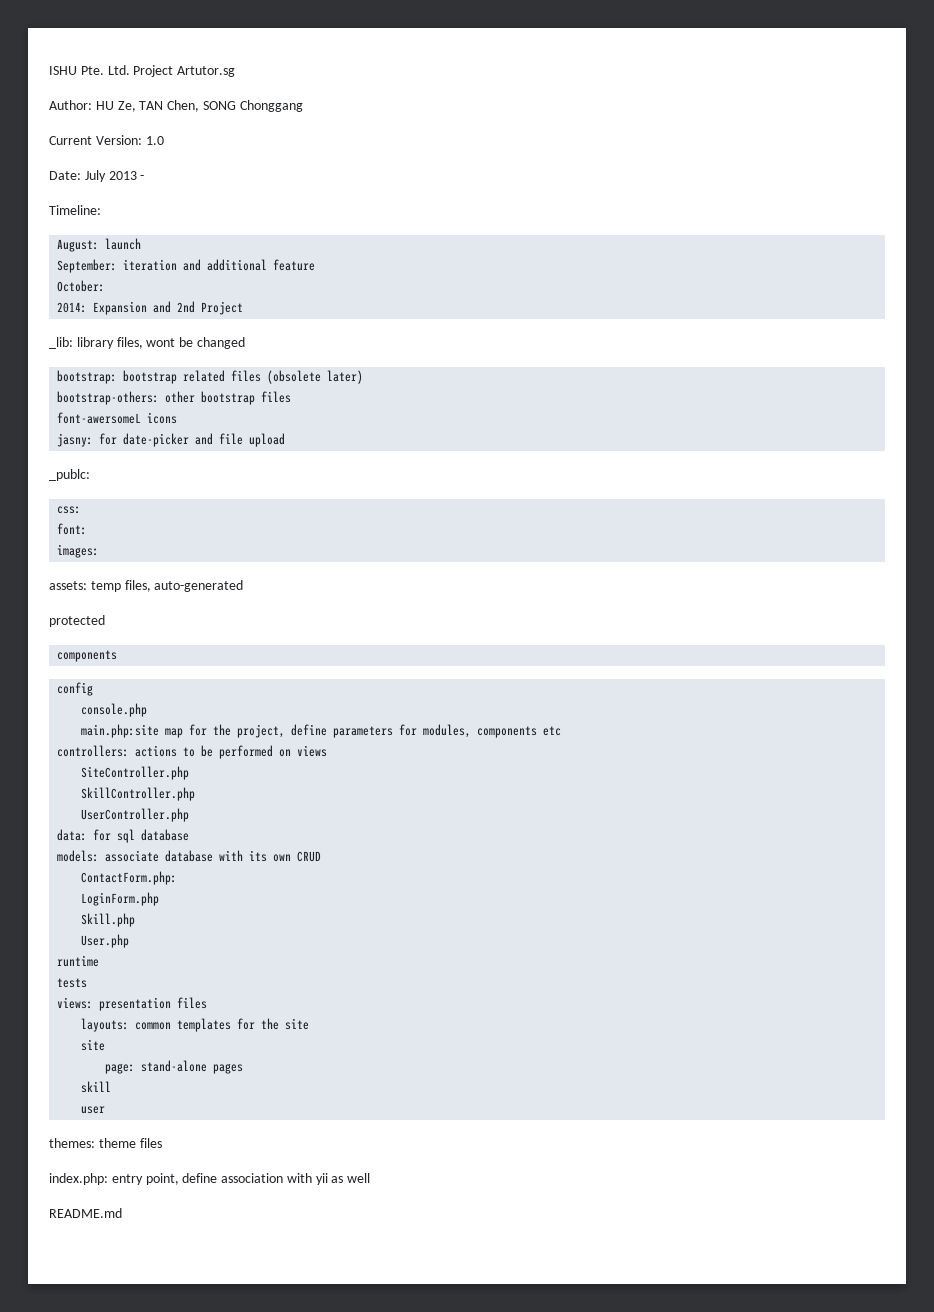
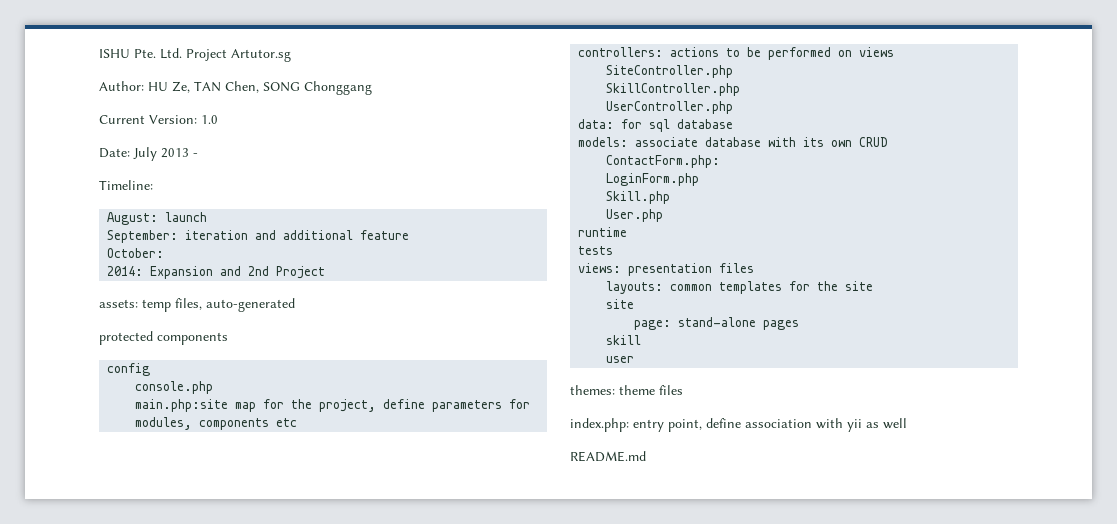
- _lib: library files, wont be changed
- bootstrap: bootstrap related files (obsolete later)
- bootstrap-others: other bootstrap files
- font-awersomeL icons
- jasny: for date-picker and file upload
- _publc:
- css:
- font:
- images:
- protected
- components
+ protected components

